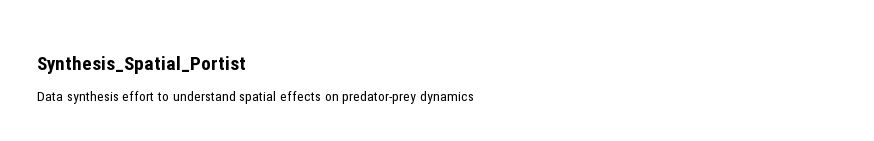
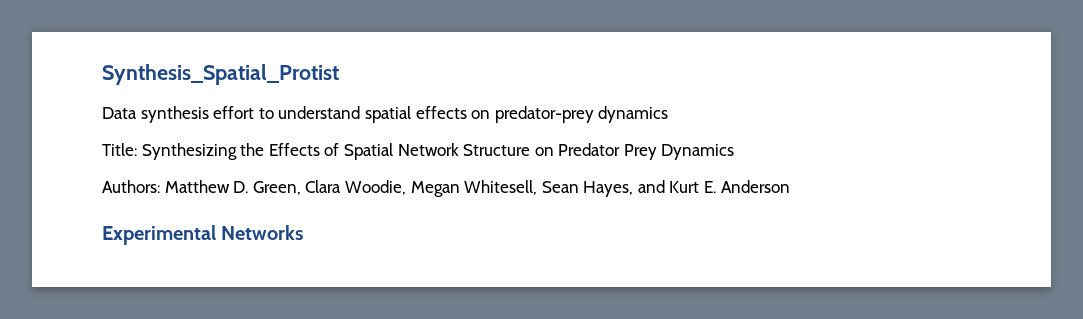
- Synthesis_Spatial_Portist
+ Synthesis_Spatial_Protist
+ Title: Synthesizing the Effects of Spatial Network Structure on Predator Prey Dynamics
+ Authors: Matthew D. Green, Clara Woodie, Megan Whitesell, Sean Hayes, and Kurt E. Anderson
+ Experimental Networks

